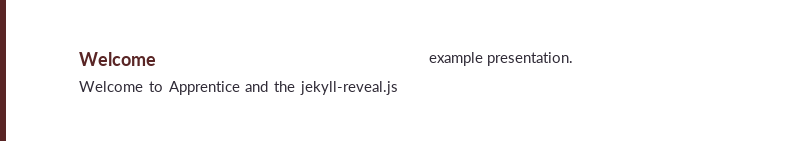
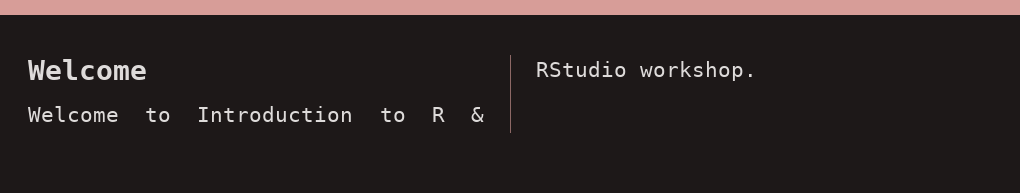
- Welcome to Apprentice and the jekyll-reveal.js example presentation.
+ Welcome to Introduction to R & RStudio workshop.

